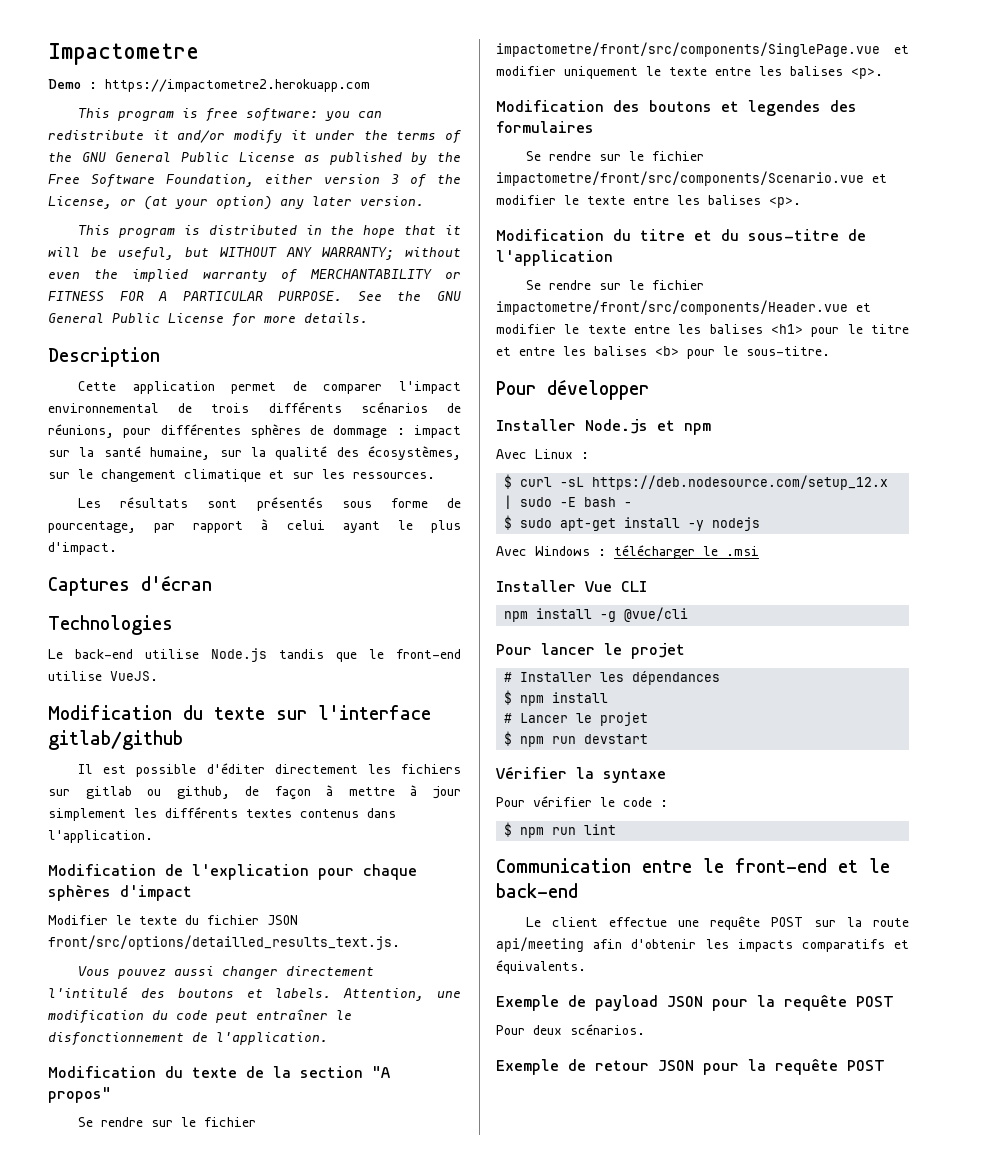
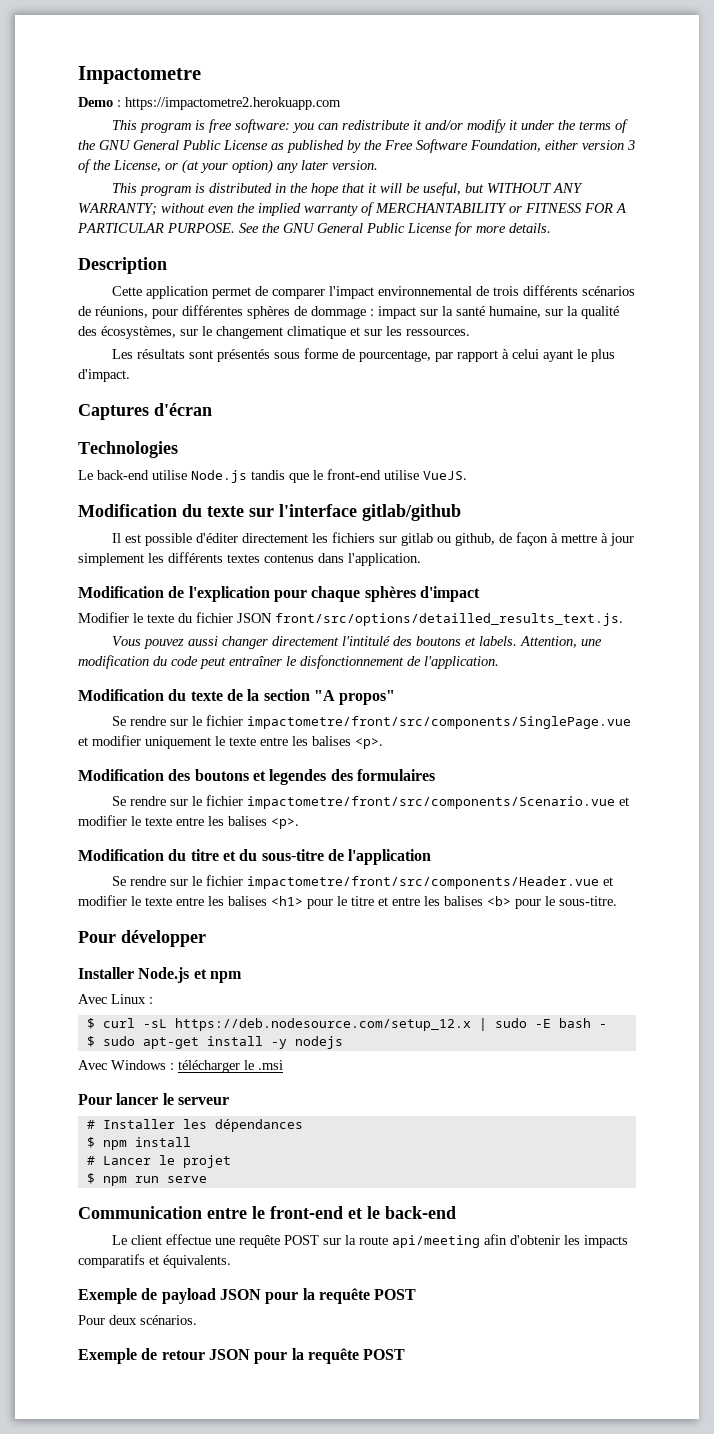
- Installer Vue CLI
- npm install -g @vue/cli
- Pour lancer le projet
+ Pour lancer le serveur
- $ npm run devstart
- Vérifier la syntaxe
- Pour vérifier le code :
- $ npm run lint
+ $ npm run serve

